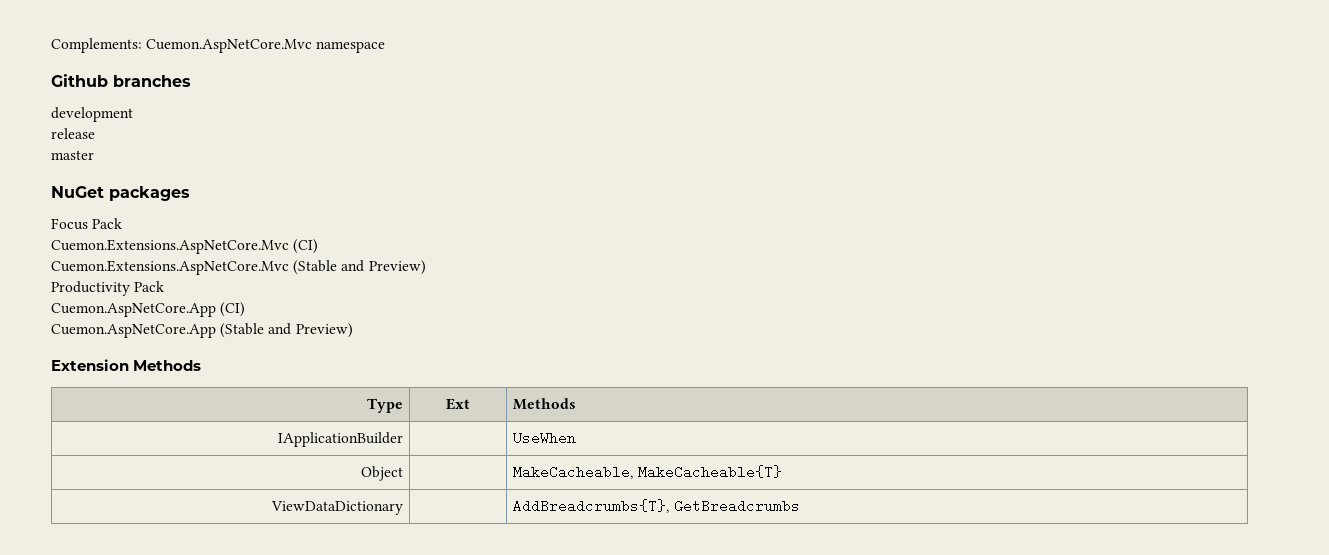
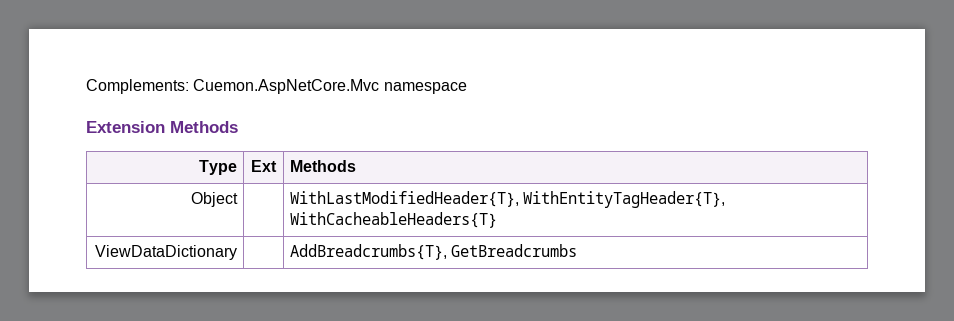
- Github branches
- development
- release
- master
- NuGet packages
- Focus Pack
- Cuemon.Extensions.AspNetCore.Mvc (CI)
- Cuemon.Extensions.AspNetCore.Mvc (Stable and Preview)
- Productivity Pack
- Cuemon.AspNetCore.App (CI)
- Cuemon.AspNetCore.App (Stable and Preview)
- IApplicationBuilder | | UseWhen
- Object | | MakeCacheable, MakeCacheable{T}
+ Object | | WithLastModifiedHeader{T}, WithEntityTagHeader{T}, WithCacheableHeaders{T}

